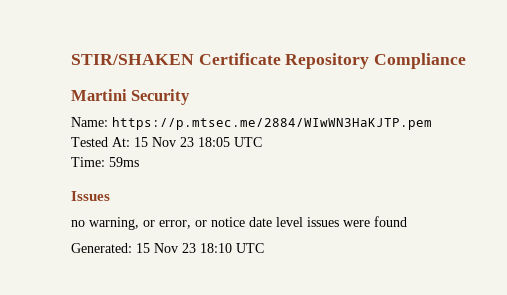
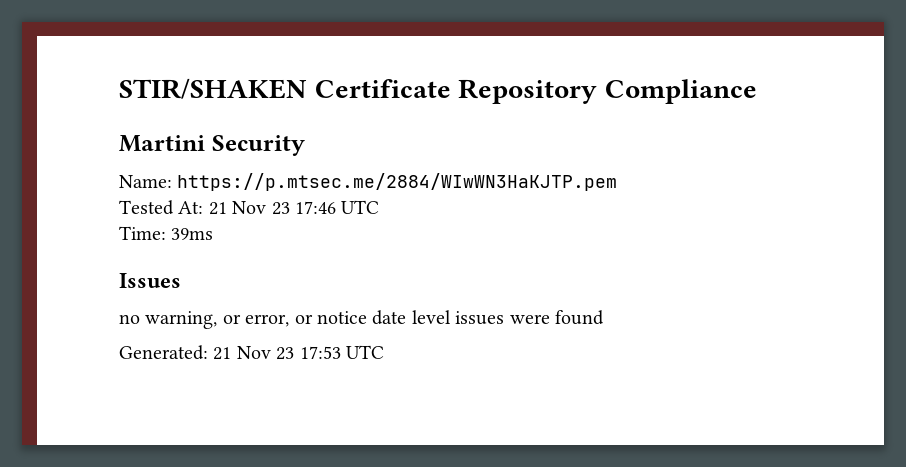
- Tested At: 15 Nov 23 18:05 UTC
+ Tested At: 21 Nov 23 17:46 UTC
- Time: 59ms
+ Time: 39ms
- Generated: 15 Nov 23 18:10 UTC
+ Generated: 21 Nov 23 17:53 UTC

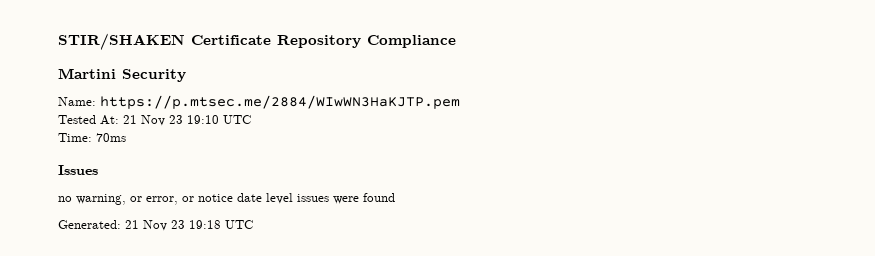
- Tested At: 21 Nov 23 17:46 UTC
+ Tested At: 21 Nov 23 19:10 UTC
- Time: 39ms
+ Time: 70ms
- Generated: 21 Nov 23 17:53 UTC
+ Generated: 21 Nov 23 19:18 UTC

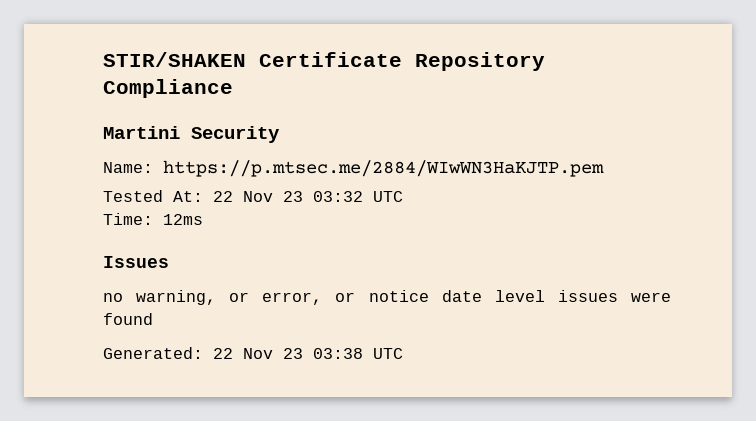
- Tested At: 21 Nov 23 19:10 UTC
+ Tested At: 22 Nov 23 03:32 UTC
- Time: 70ms
+ Time: 12ms
- Generated: 21 Nov 23 19:18 UTC
+ Generated: 22 Nov 23 03:38 UTC

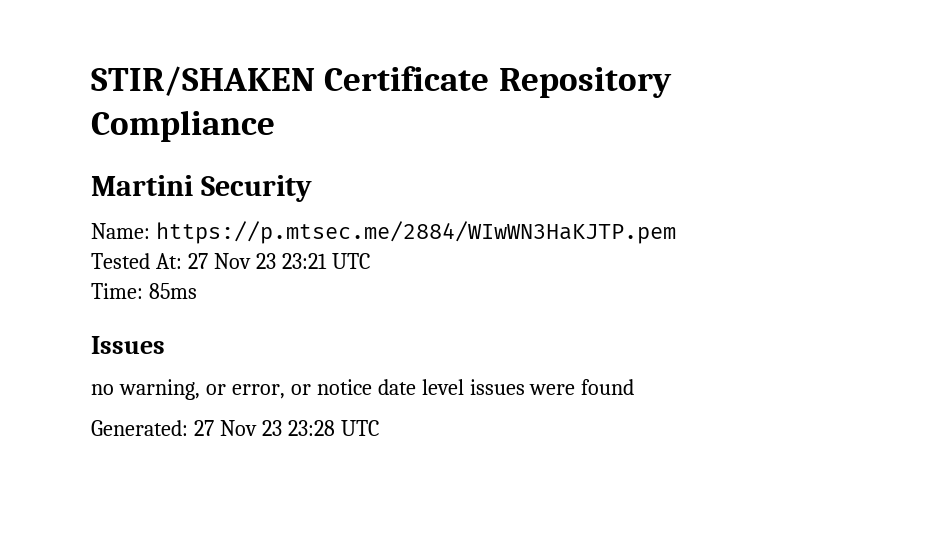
- Tested At: 22 Nov 23 03:32 UTC
+ Tested At: 27 Nov 23 23:21 UTC
- Time: 12ms
+ Time: 85ms
- Generated: 22 Nov 23 03:38 UTC
+ Generated: 27 Nov 23 23:28 UTC

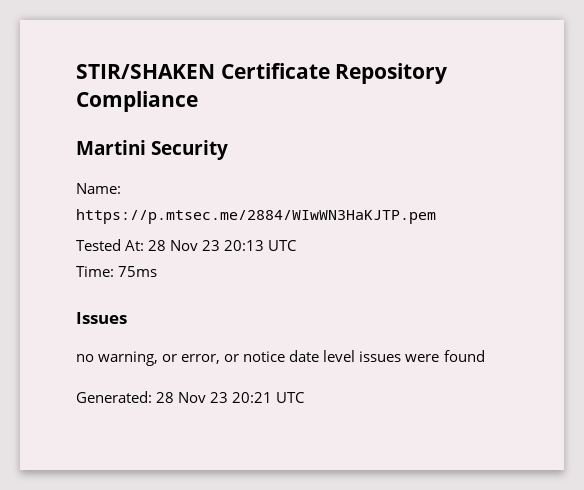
- Tested At: 27 Nov 23 23:21 UTC
+ Tested At: 28 Nov 23 20:13 UTC
- Time: 85ms
+ Time: 75ms
- Generated: 27 Nov 23 23:28 UTC
+ Generated: 28 Nov 23 20:21 UTC

